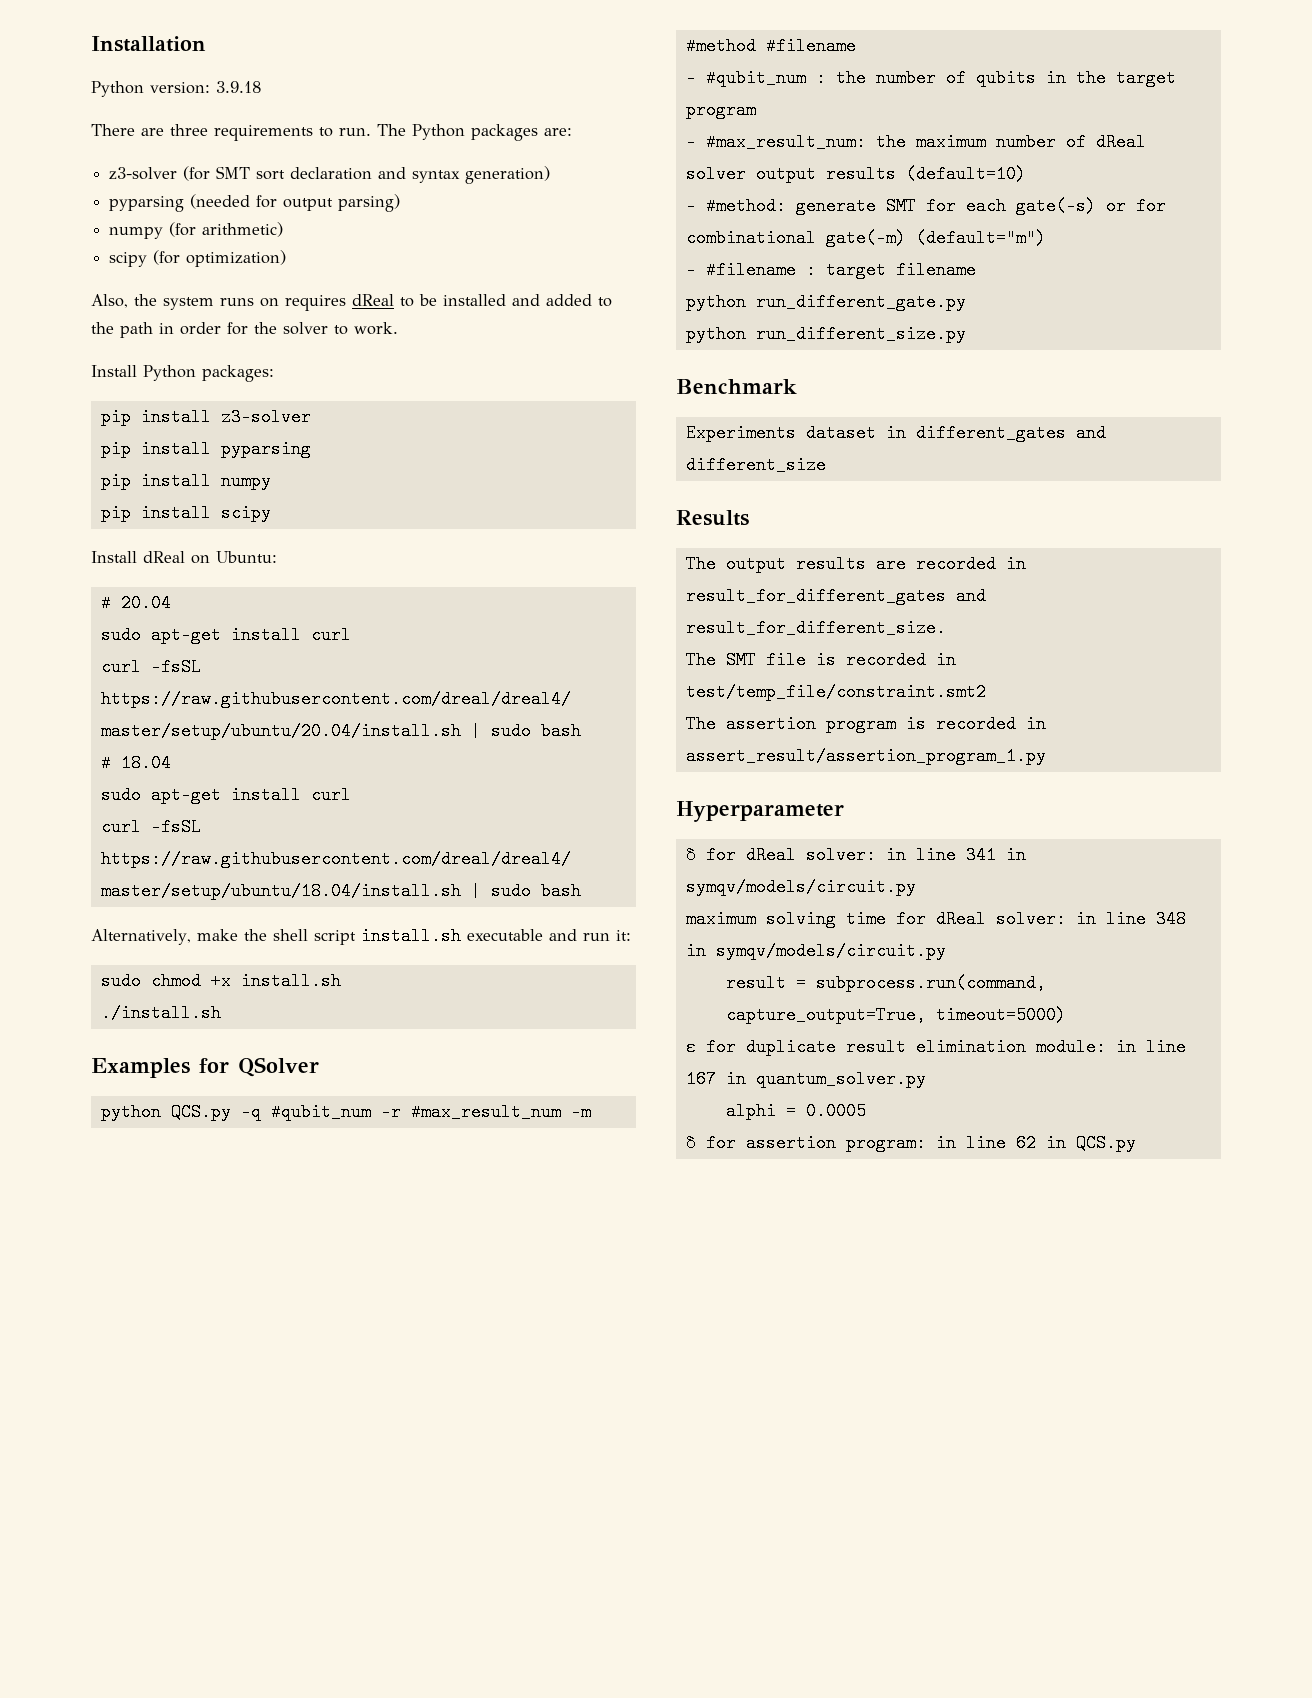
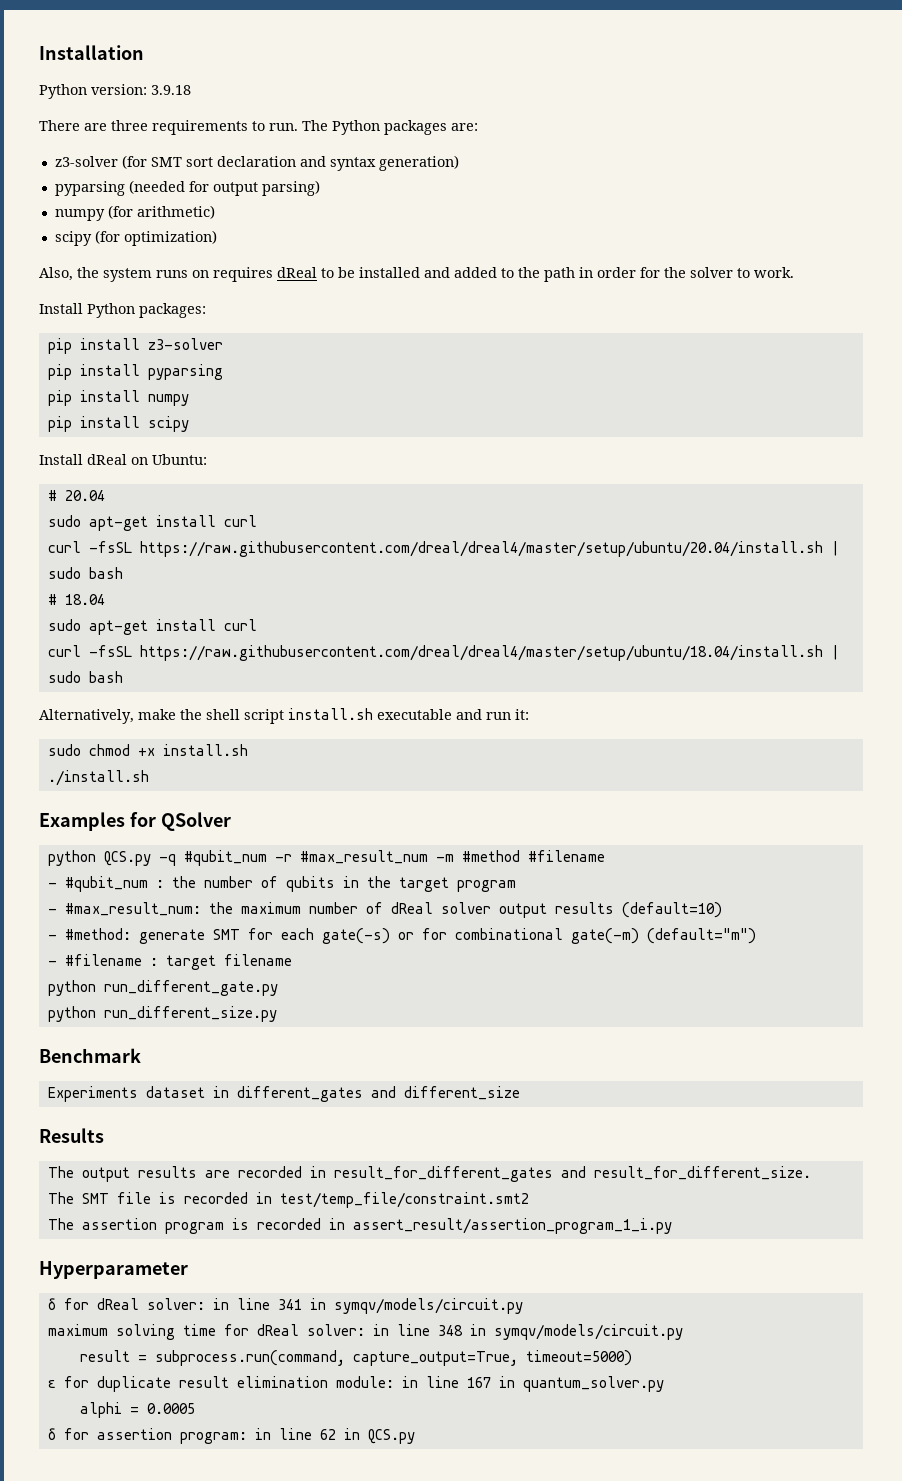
- The assertion program is recorded in assert_result/assertion_program_1.py
+ The assertion program is recorded in assert_result/assertion_program_1_i.py

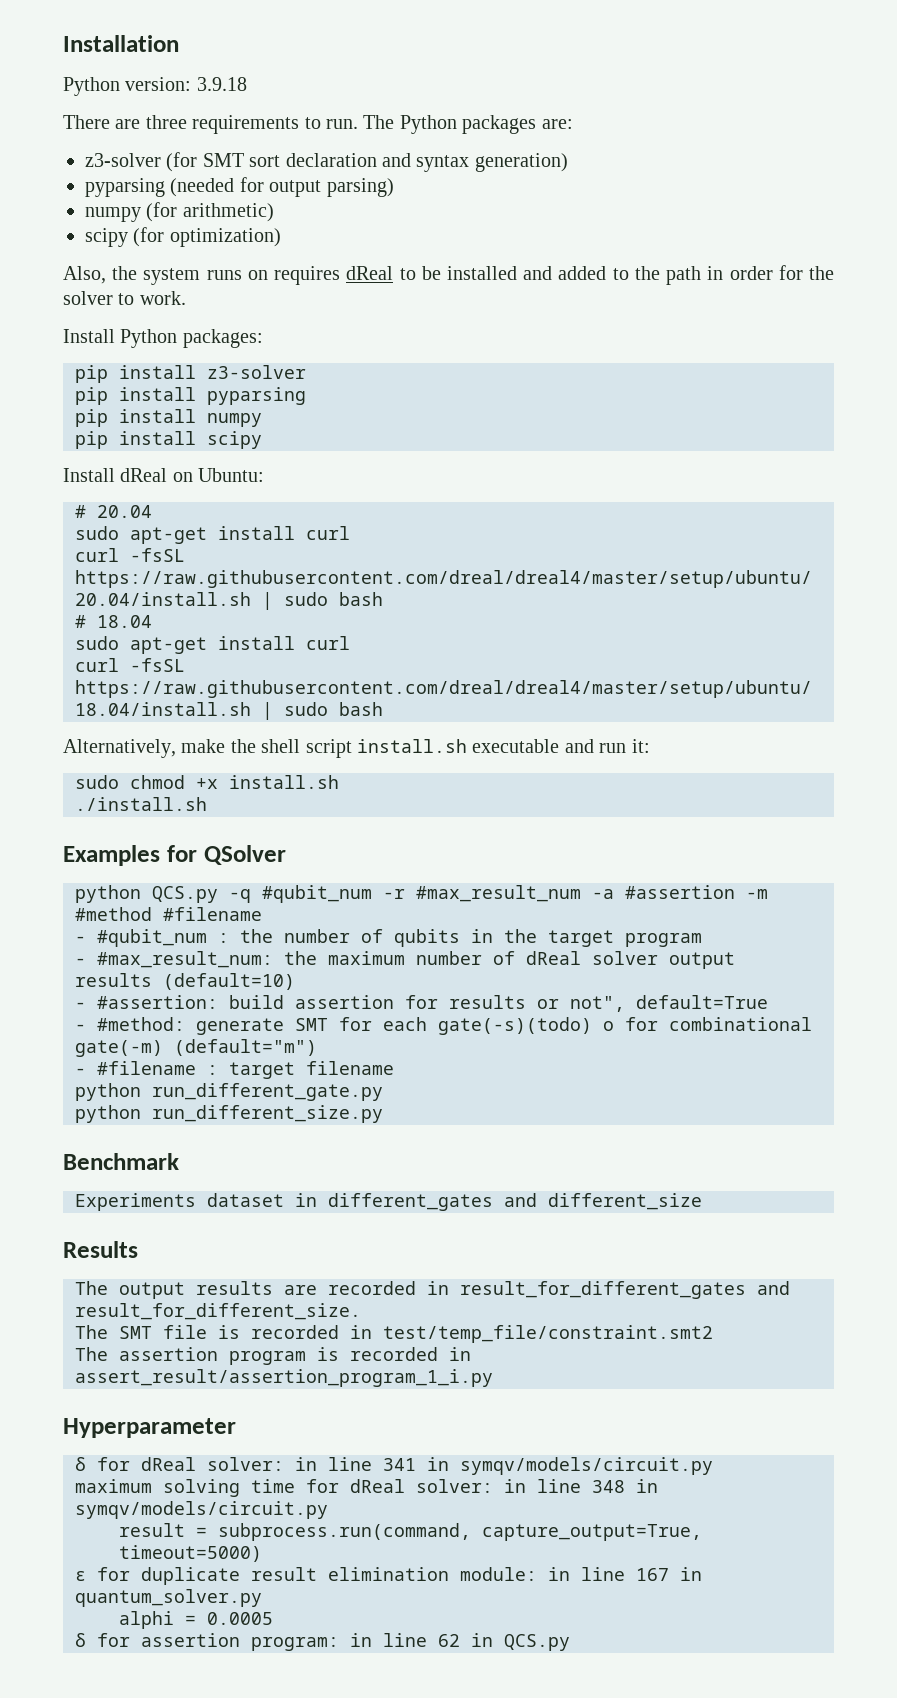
- python QCS.py -q #qubit_num -r #max_result_num -m #method #filename
+ python QCS.py -q #qubit_num -r #max_result_num -a #assertion -m #method #filename
+ - #assertion: build assertion for results or not", default=True
- - #method: generate SMT for each gate(-s) or for combinational gate(-m) (default="m")
+ - #method: generate SMT for each gate(-s)(todo) o for combinational gate(-m) (default="m")

